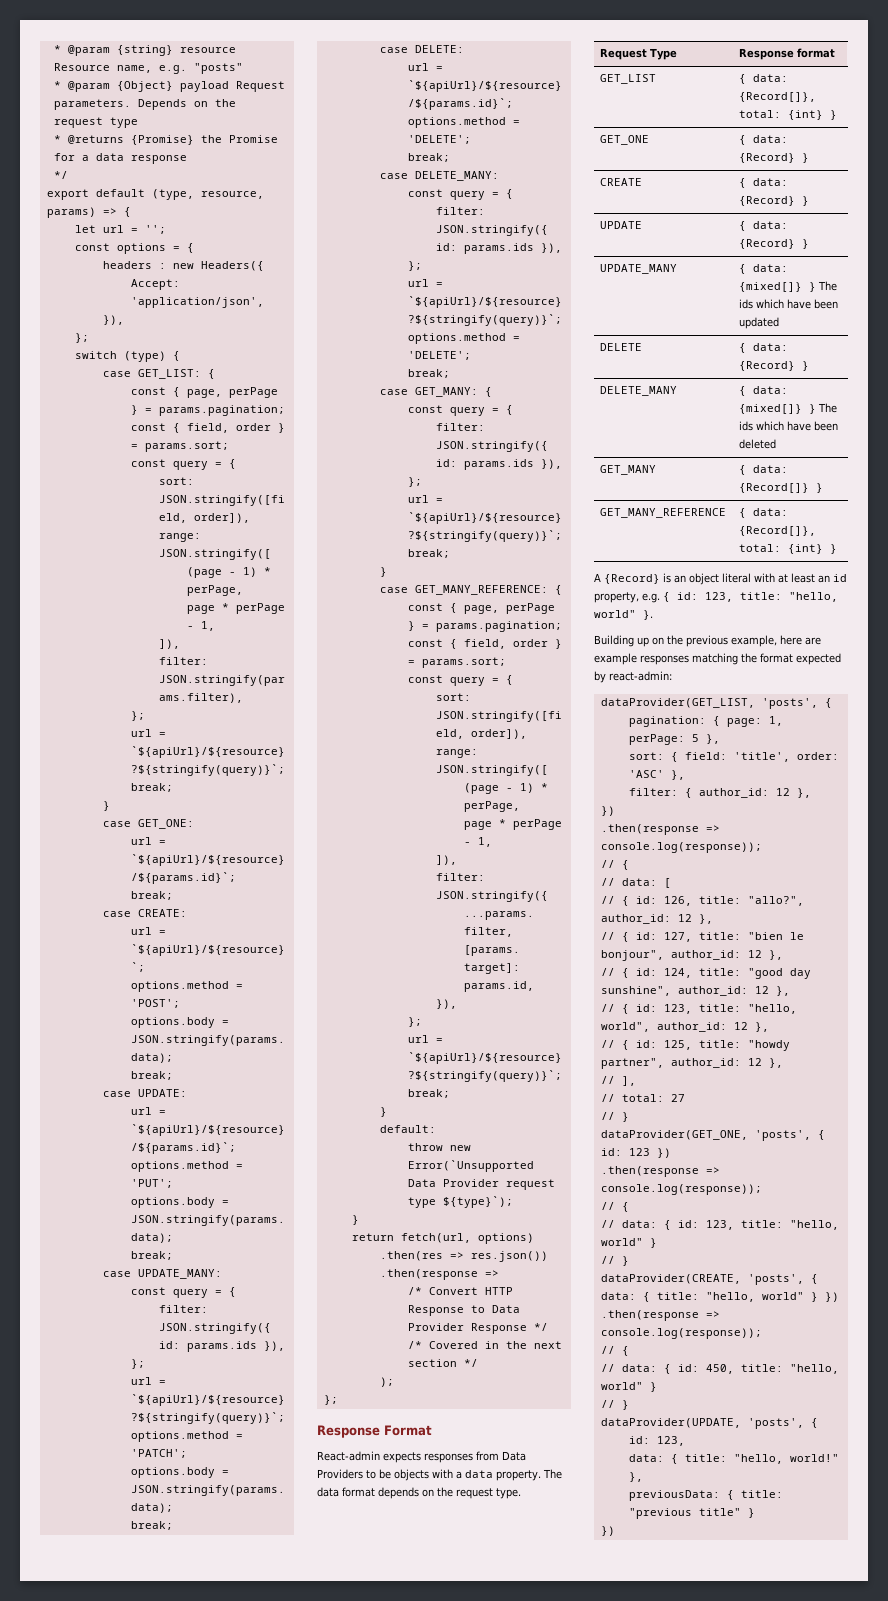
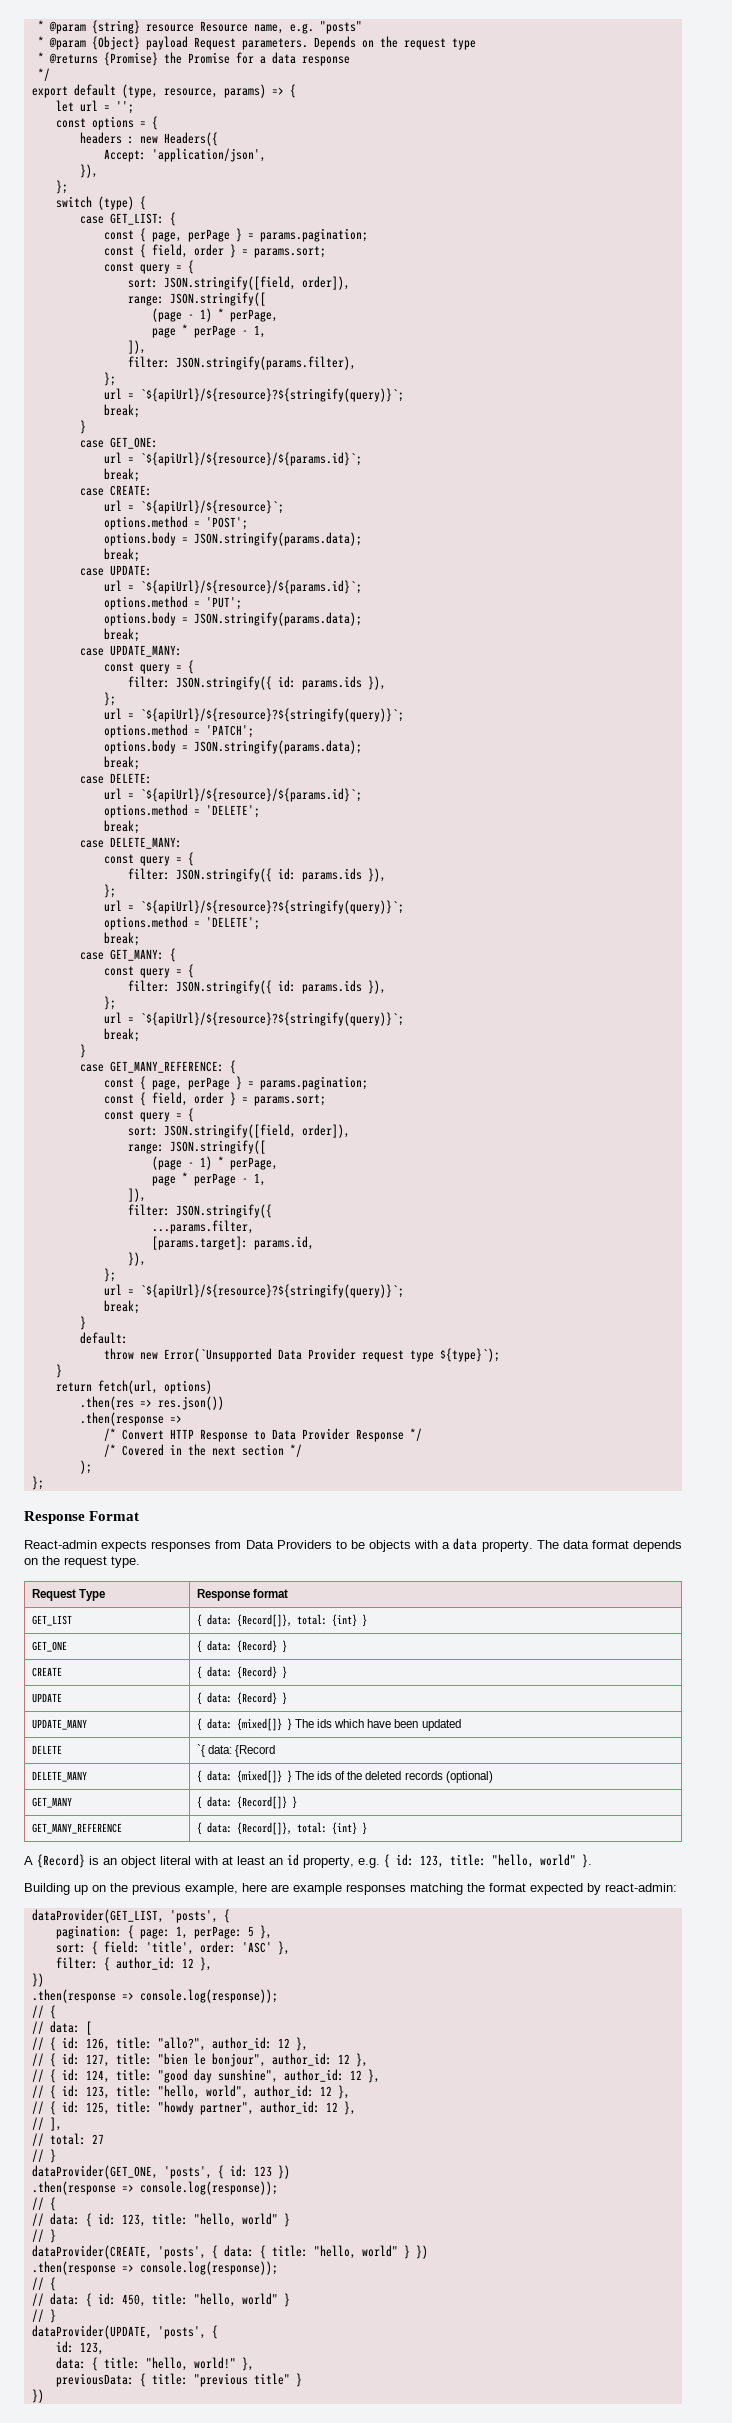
- DELETE | { data: {Record} }
+ DELETE | `{ data: {Record
- DELETE_MANY | { data: {mixed[]} } The ids which have been deleted
+ DELETE_MANY | { data: {mixed[]} } The ids of the deleted records (optional)

